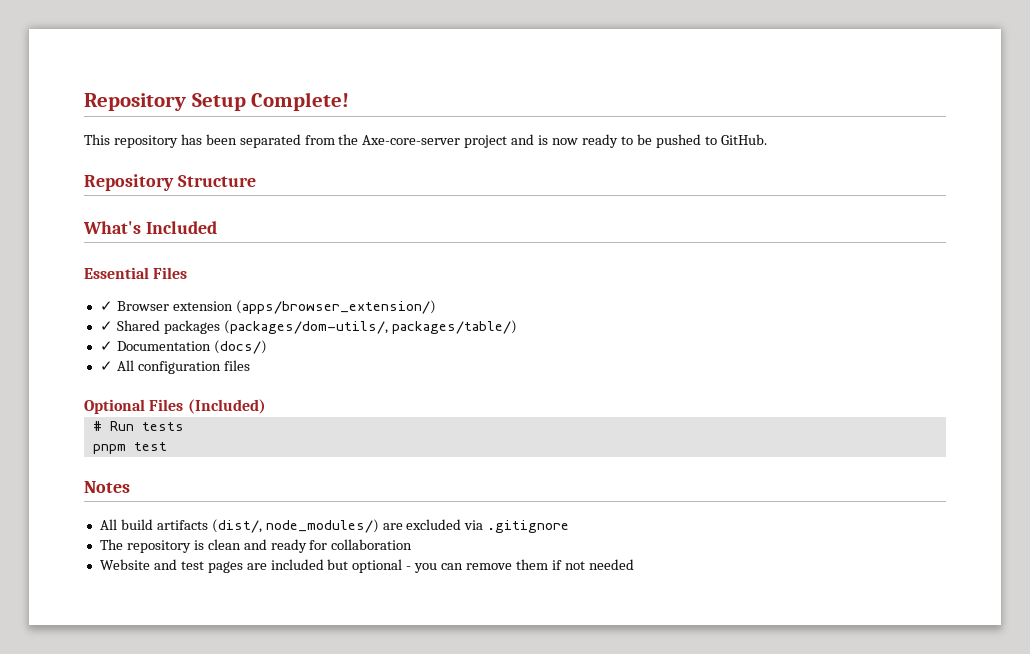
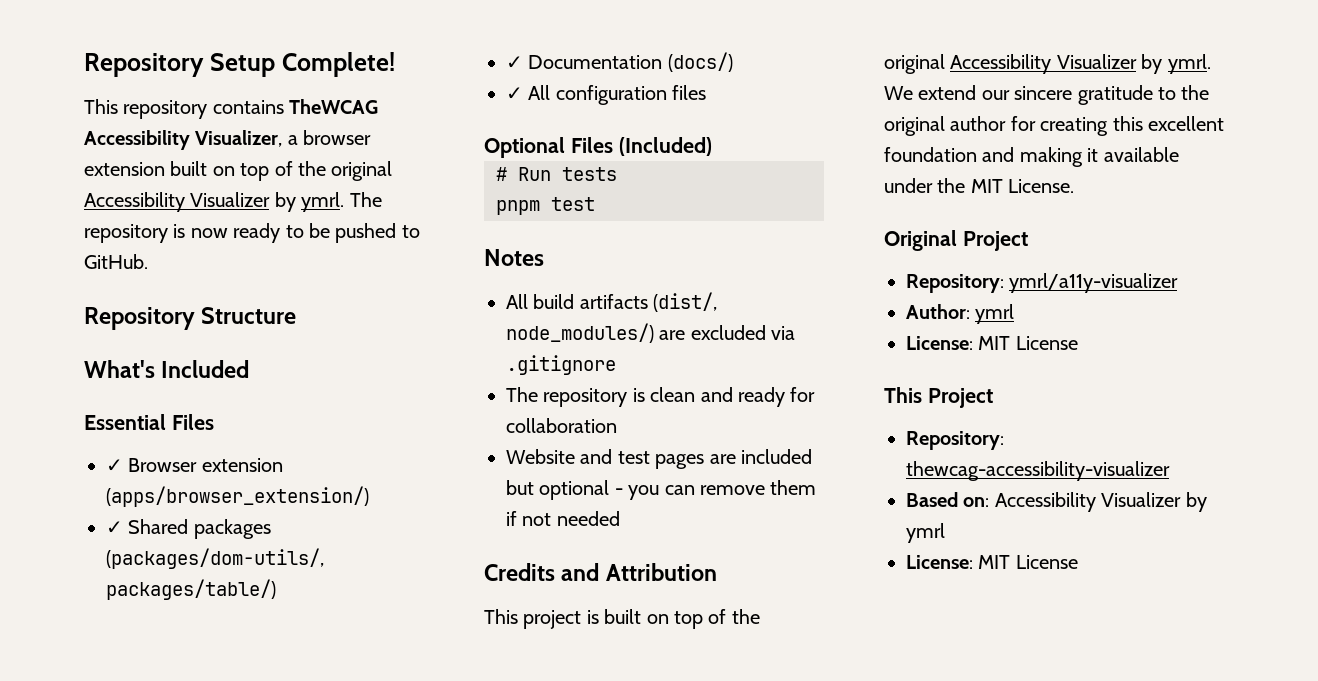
- This repository has been separated from the Axe-core-server project and is now ready to be pushed to GitHub.
+ This repository contains TheWCAG Accessibility Visualizer, a browser extension built on top of the original Accessibility Visualizer by ymrl. The repository is now ready to be pushed to GitHub.
+ Credits and Attribution
+ This project is built on top of the original Accessibility Visualizer by ymrl. We extend our sincere gratitude to the original author for creating this excellent foundation and making it available under the MIT License.
+ Original Project
+ Repository: ymrl/a11y-visualizer
+ Author: ymrl
+ License: MIT License
+ This Project
+ Repository: thewcag-accessibility-visualizer
+ Based on: Accessibility Visualizer by ymrl
+ License: MIT License

